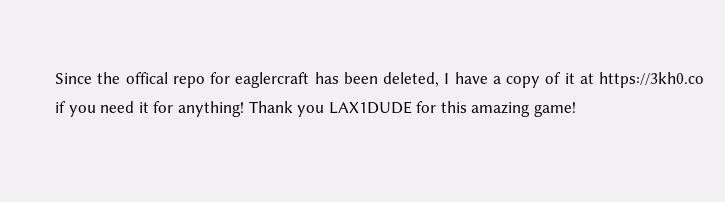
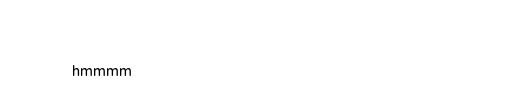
- Since the offical repo for eaglercraft has been deleted, I have a copy of it at https://3kh0.co if you need it for anything! Thank you LAX1DUDE for this amazing game!
+ hmmmm

